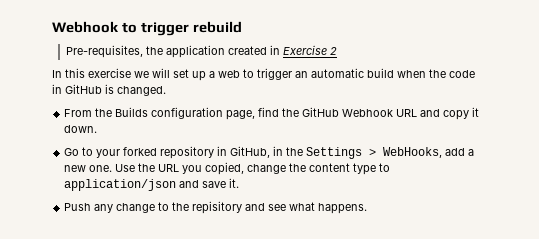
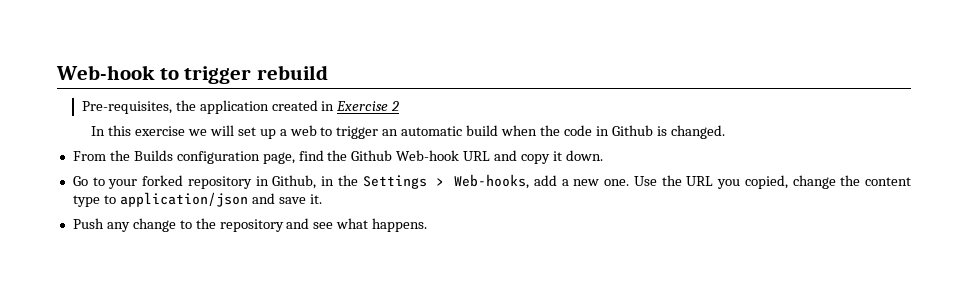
- Webhook to trigger rebuild
+ Web-hook to trigger rebuild
- In this exercise we will set up a web to trigger an automatic build when the code in GitHub is changed.
+ In this exercise we will set up a web to trigger an automatic build when the code in Github is changed.
- From the Builds configuration page, find the GitHub Webhook URL and copy it down.
+ From the Builds configuration page, find the Github Web-hook URL and copy it down.
- Go to your forked repository in GitHub, in the Settings > WebHooks, add a new one.
+ Go to your forked repository in Github, in the Settings > Web-hooks, add a new one.
- Push any change to the repisitory and see what happens.
+ Push any change to the repository and see what happens.

